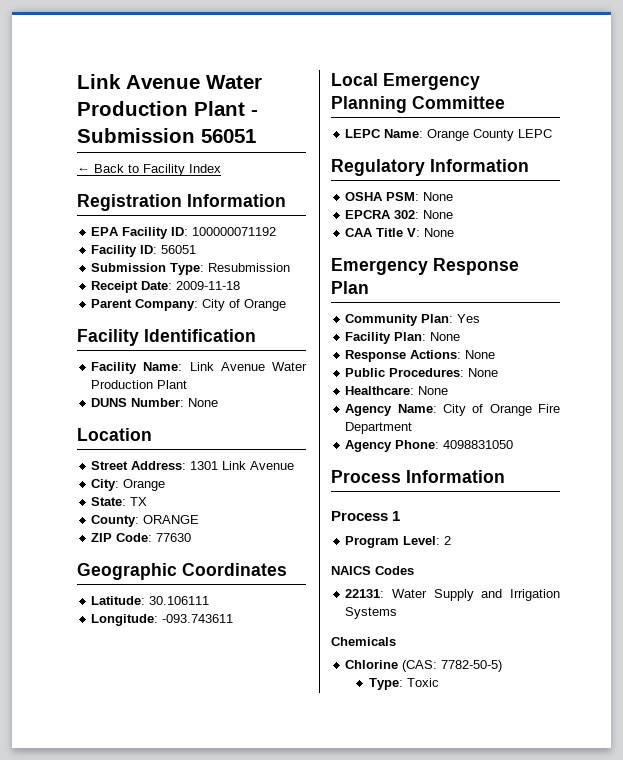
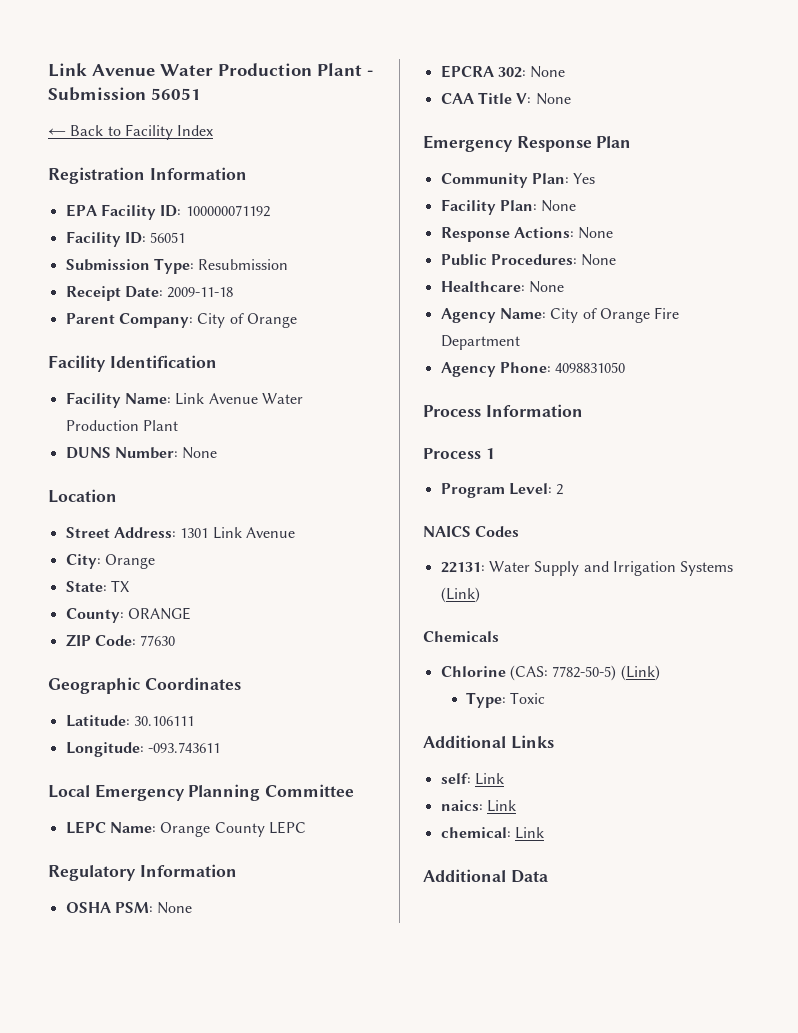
- 22131: Water Supply and Irrigation Systems
+ 22131: Water Supply and Irrigation Systems (Link)
- Chlorine (CAS: 7782-50-5)
+ Chlorine (CAS: 7782-50-5) (Link)
+ Additional Links
+ self: Link
+ naics: Link
+ chemical: Link
+ Additional Data

